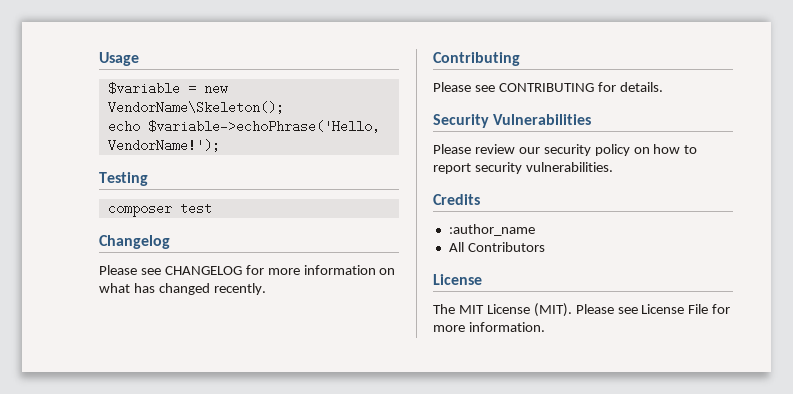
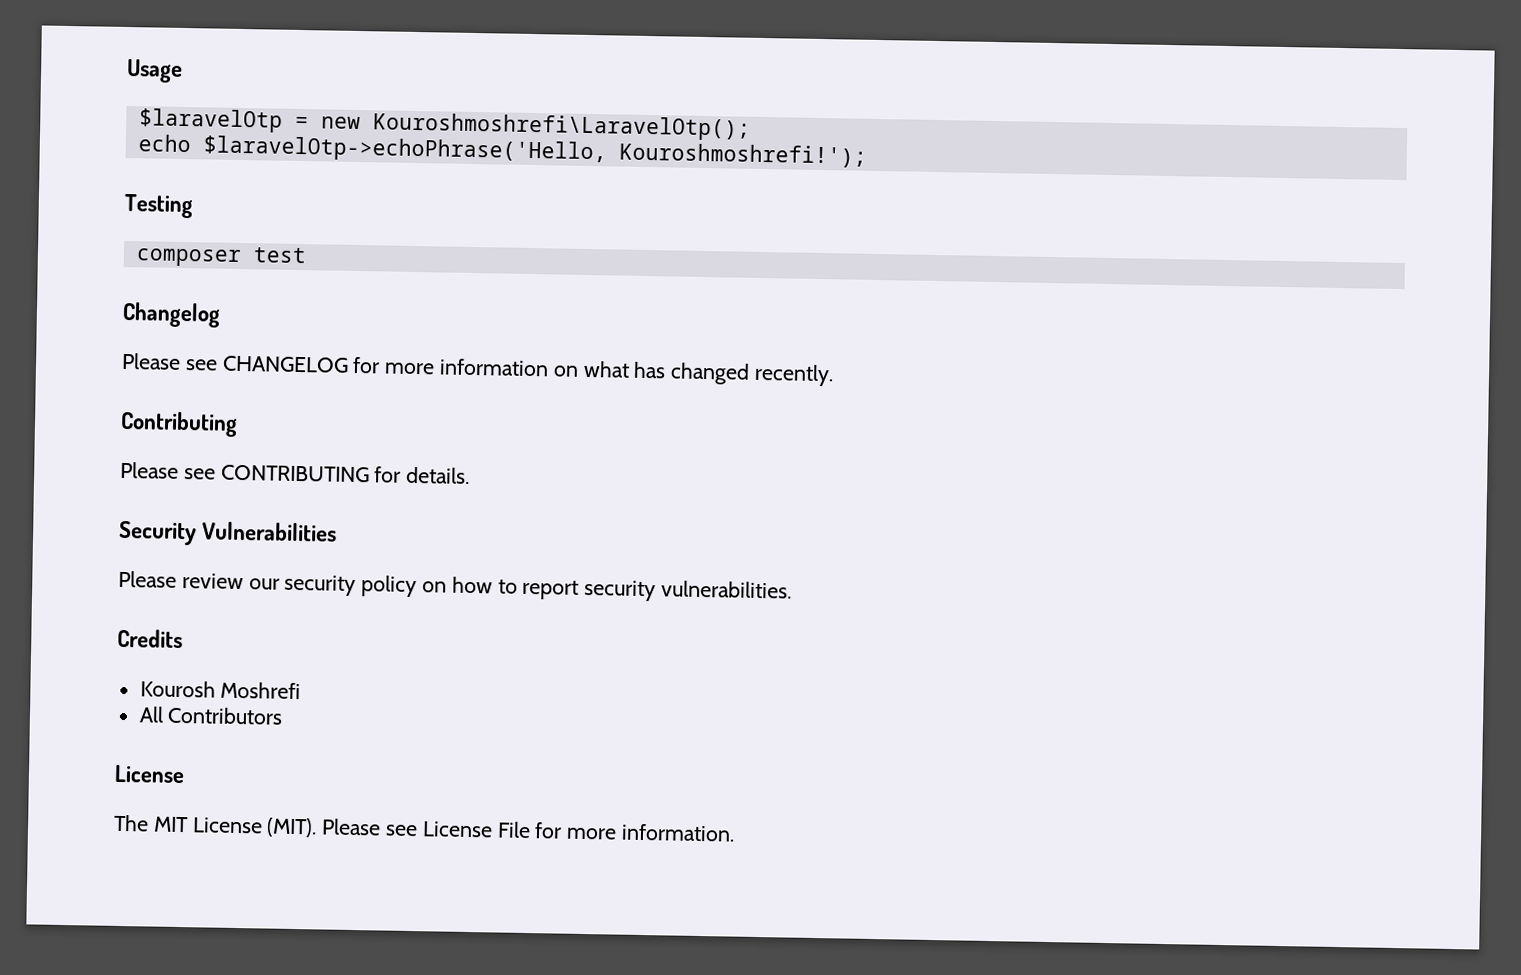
- $variable = new VendorName\Skeleton();
+ $laravelOtp = new Kouroshmoshrefi\LaravelOtp();
- echo $variable->echoPhrase('Hello, VendorName!');
+ echo $laravelOtp->echoPhrase('Hello, Kouroshmoshrefi!');
- :author_name
+ Kourosh Moshrefi

